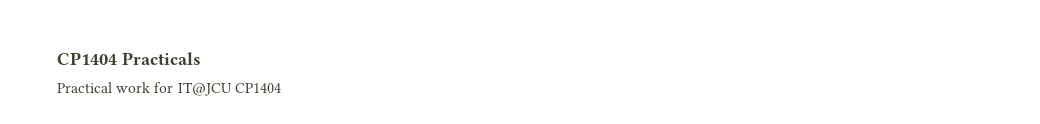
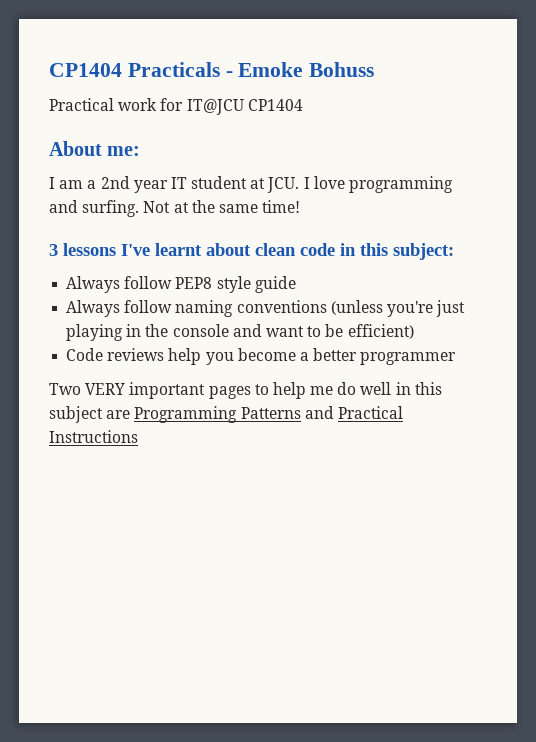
- CP1404 Practicals
+ CP1404 Practicals - Emoke Bohuss
+ About me:
+ I am a 2nd year IT student at JCU. I love programming and surfing. Not at the same time!
+ 3 lessons I've learnt about clean code in this subject:
+ Always follow PEP8 style guide
+ Always follow naming conventions (unless you're just playing in the console and want to be efficient)
+ Code reviews help you become a better programmer
+ Two VERY important pages to help me do well in this subject are Programming Patterns and Practical Instructions

